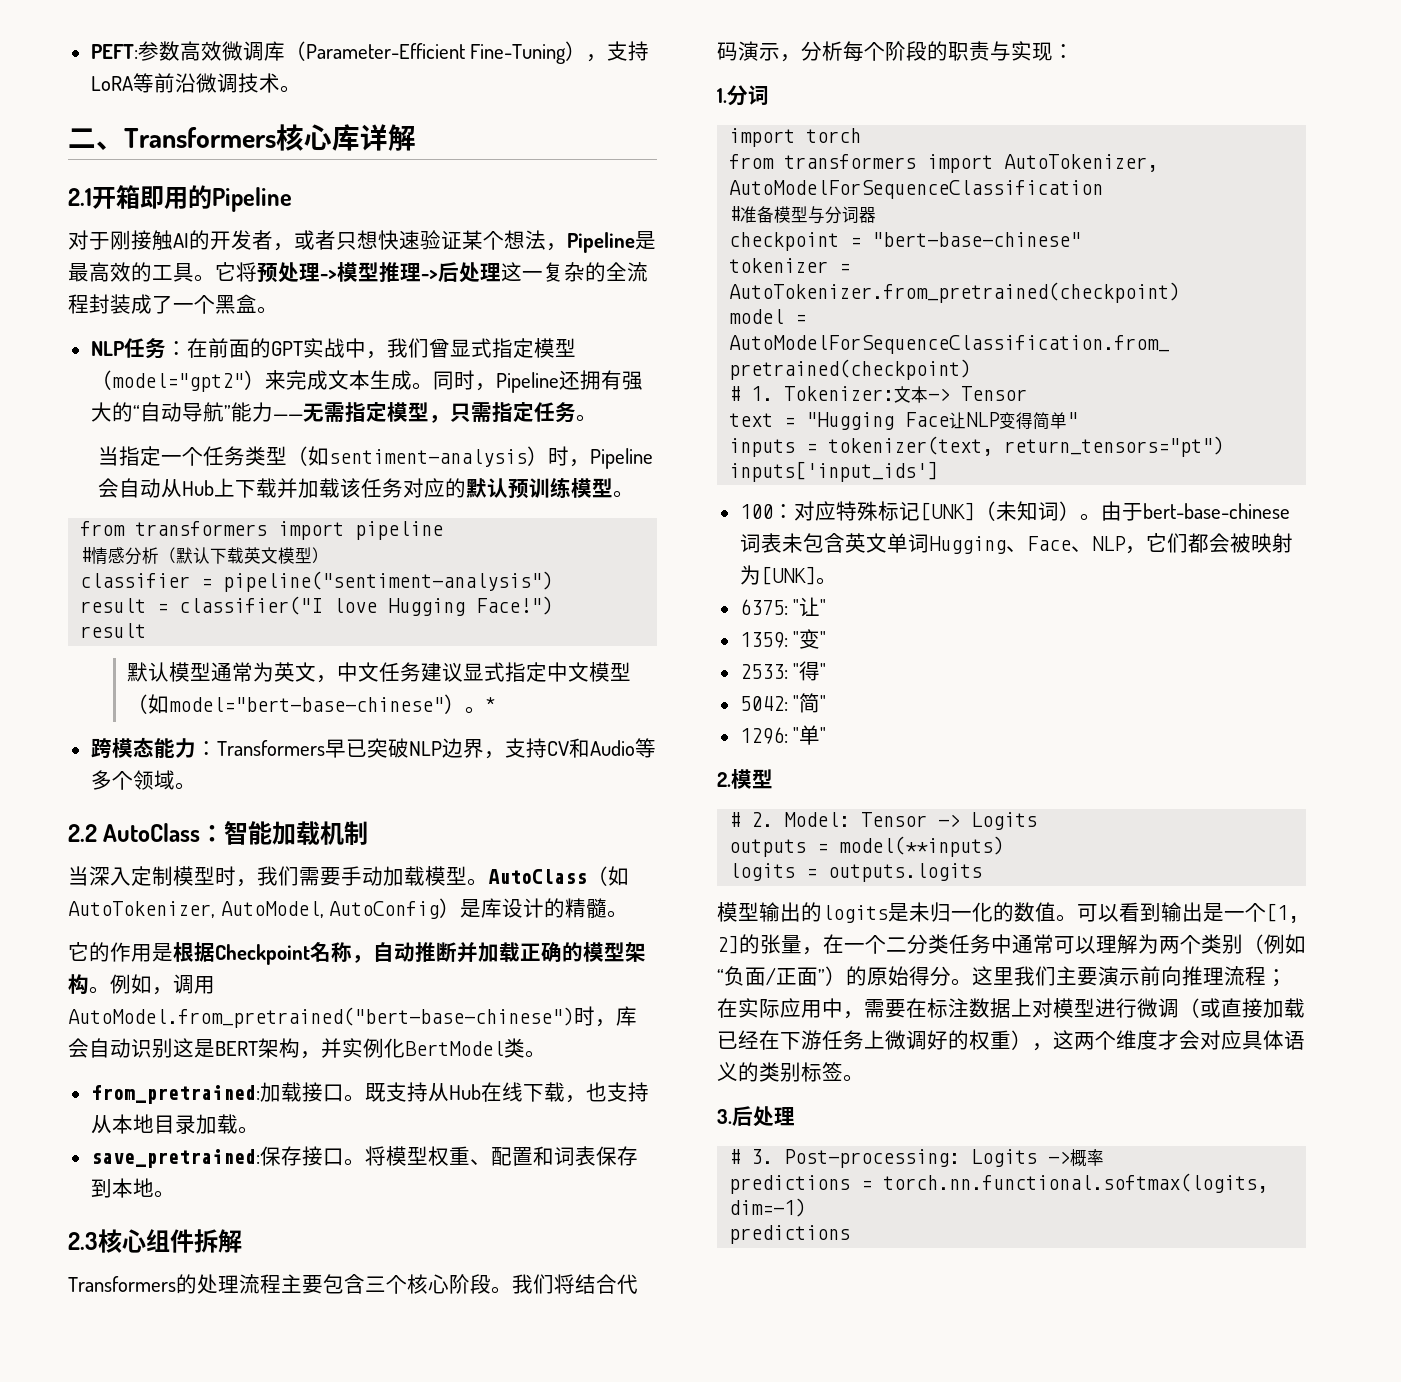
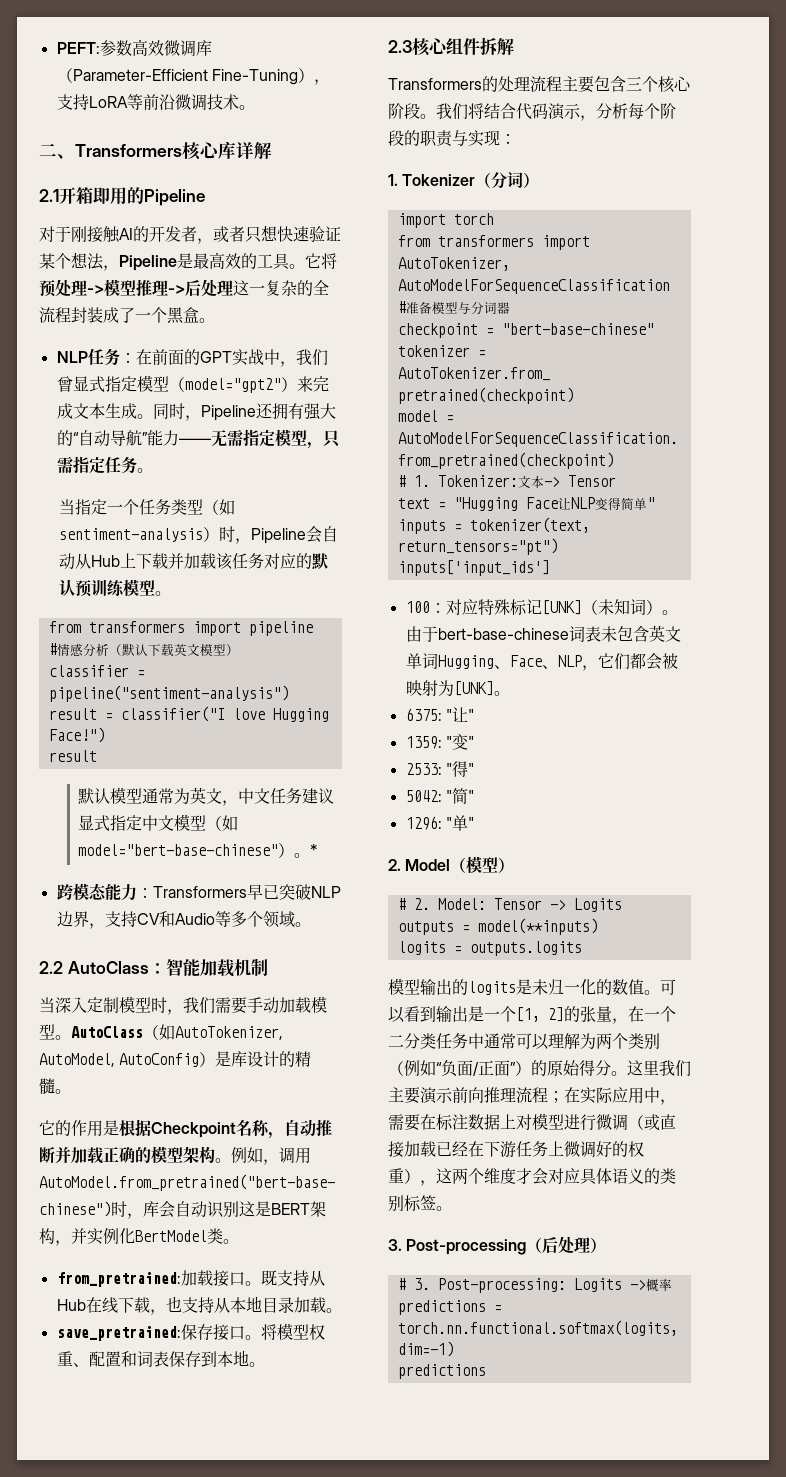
- 1.分词
+ 1. Tokenizer（分词）
- 2.模型
+ 2. Model（模型）
- 3.后处理
+ 3. Post-processing（后处理）

